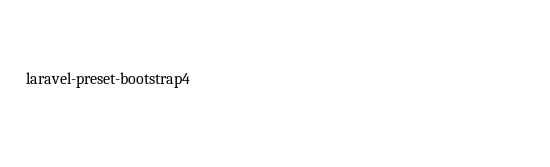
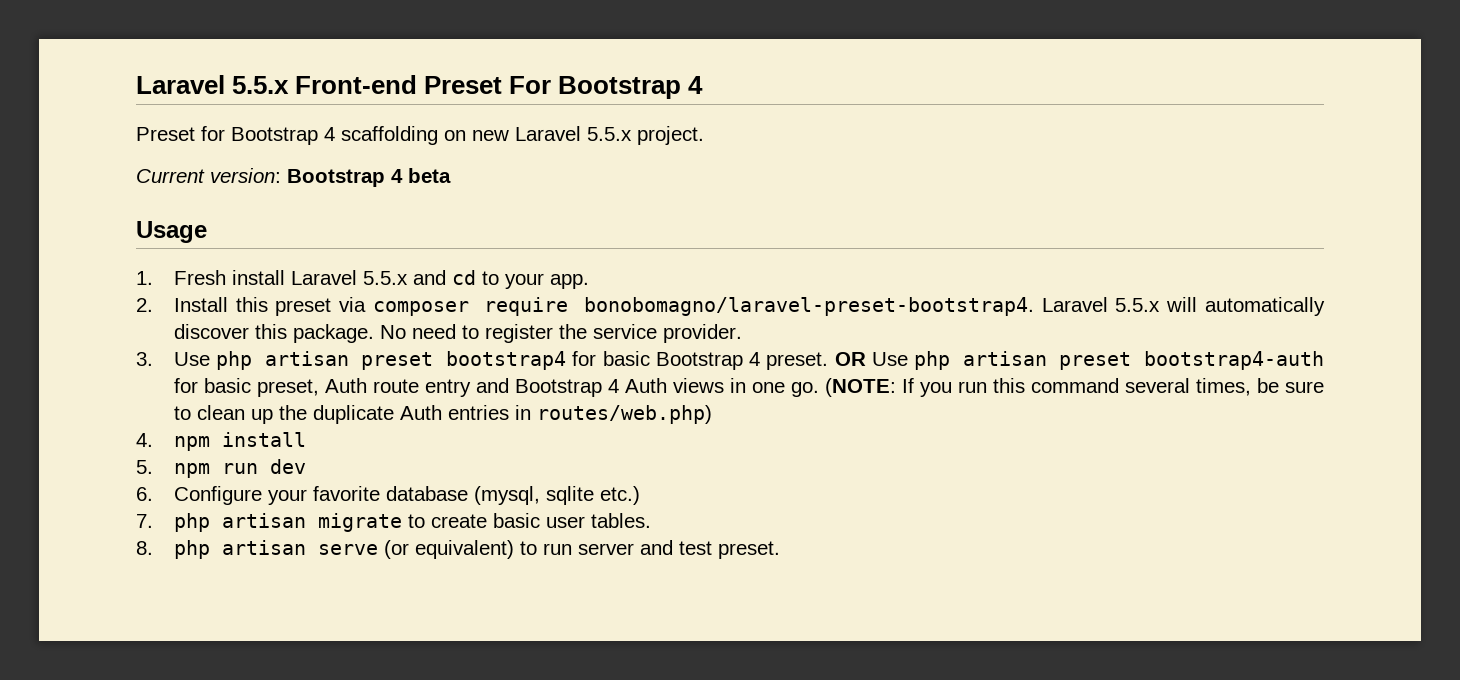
- laravel-preset-bootstrap4
+ Laravel 5.5.x Front-end Preset For Bootstrap 4
+ Preset for Bootstrap 4 scaffolding on new Laravel 5.5.x project.
+ Current version: Bootstrap 4 beta
+ Usage
+ 1. Fresh install Laravel 5.5.x and cd to your app.
+ 2. Install this preset via composer require bonobomagno/laravel-preset-bootstrap4. Laravel 5.5.x will automatically discover this package. No need to register the service provider.
+ 3. Use php artisan preset bootstrap4 for basic Bootstrap 4 preset. OR Use php artisan preset bootstrap4-auth for basic preset, Auth route entry and Bootstrap 4 Auth views in one go. (NOTE: If you run this command several times, be sure to clean up the duplicate Auth entries in routes/web.php)
+ 4. npm install
+ 5. npm run dev
+ 6. Configure your favorite database (mysql, sqlite etc.)
+ 7. php artisan migrate to create basic user tables.
+ 8. php artisan serve (or equivalent) to run server and test preset.

